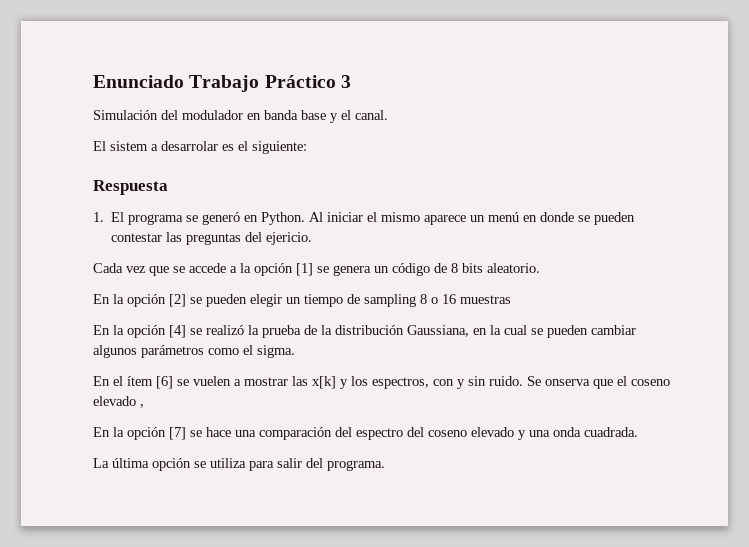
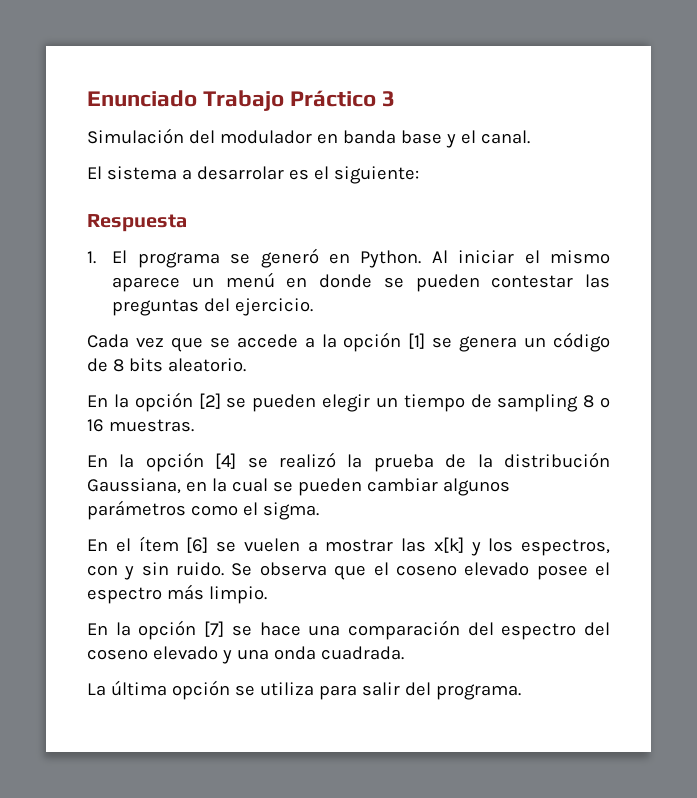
- El sistem a desarrolar es el siguiente:
+ El sistema a desarrolar es el siguiente:
- Al iniciar el mismo aparece un menú en donde se pueden contestar las preguntas del ejericio.
+ Al iniciar el mismo aparece un menú en donde se pueden contestar las preguntas del ejercicio.
- En la opción [2] se pueden elegir un tiempo de sampling 8 o 16 muestras
+ En la opción [2] se pueden elegir un tiempo de sampling 8 o 16 muestras.
- Se onserva que el coseno elevado ,
+ Se observa que el coseno elevado posee el espectro más limpio.

